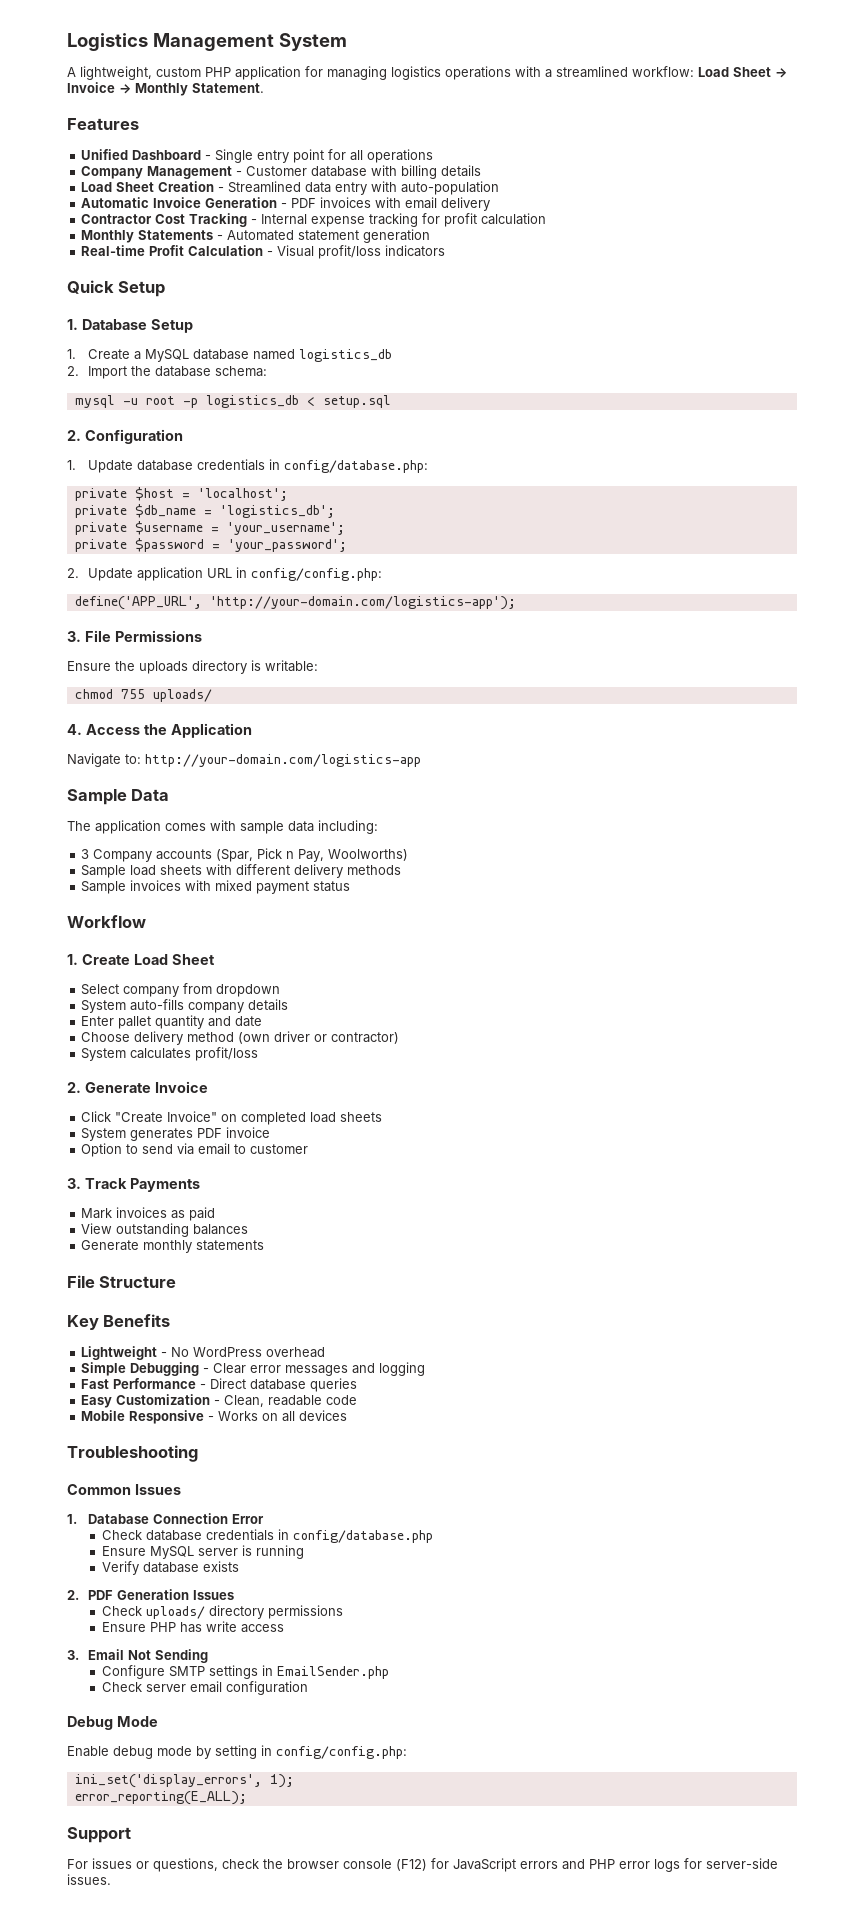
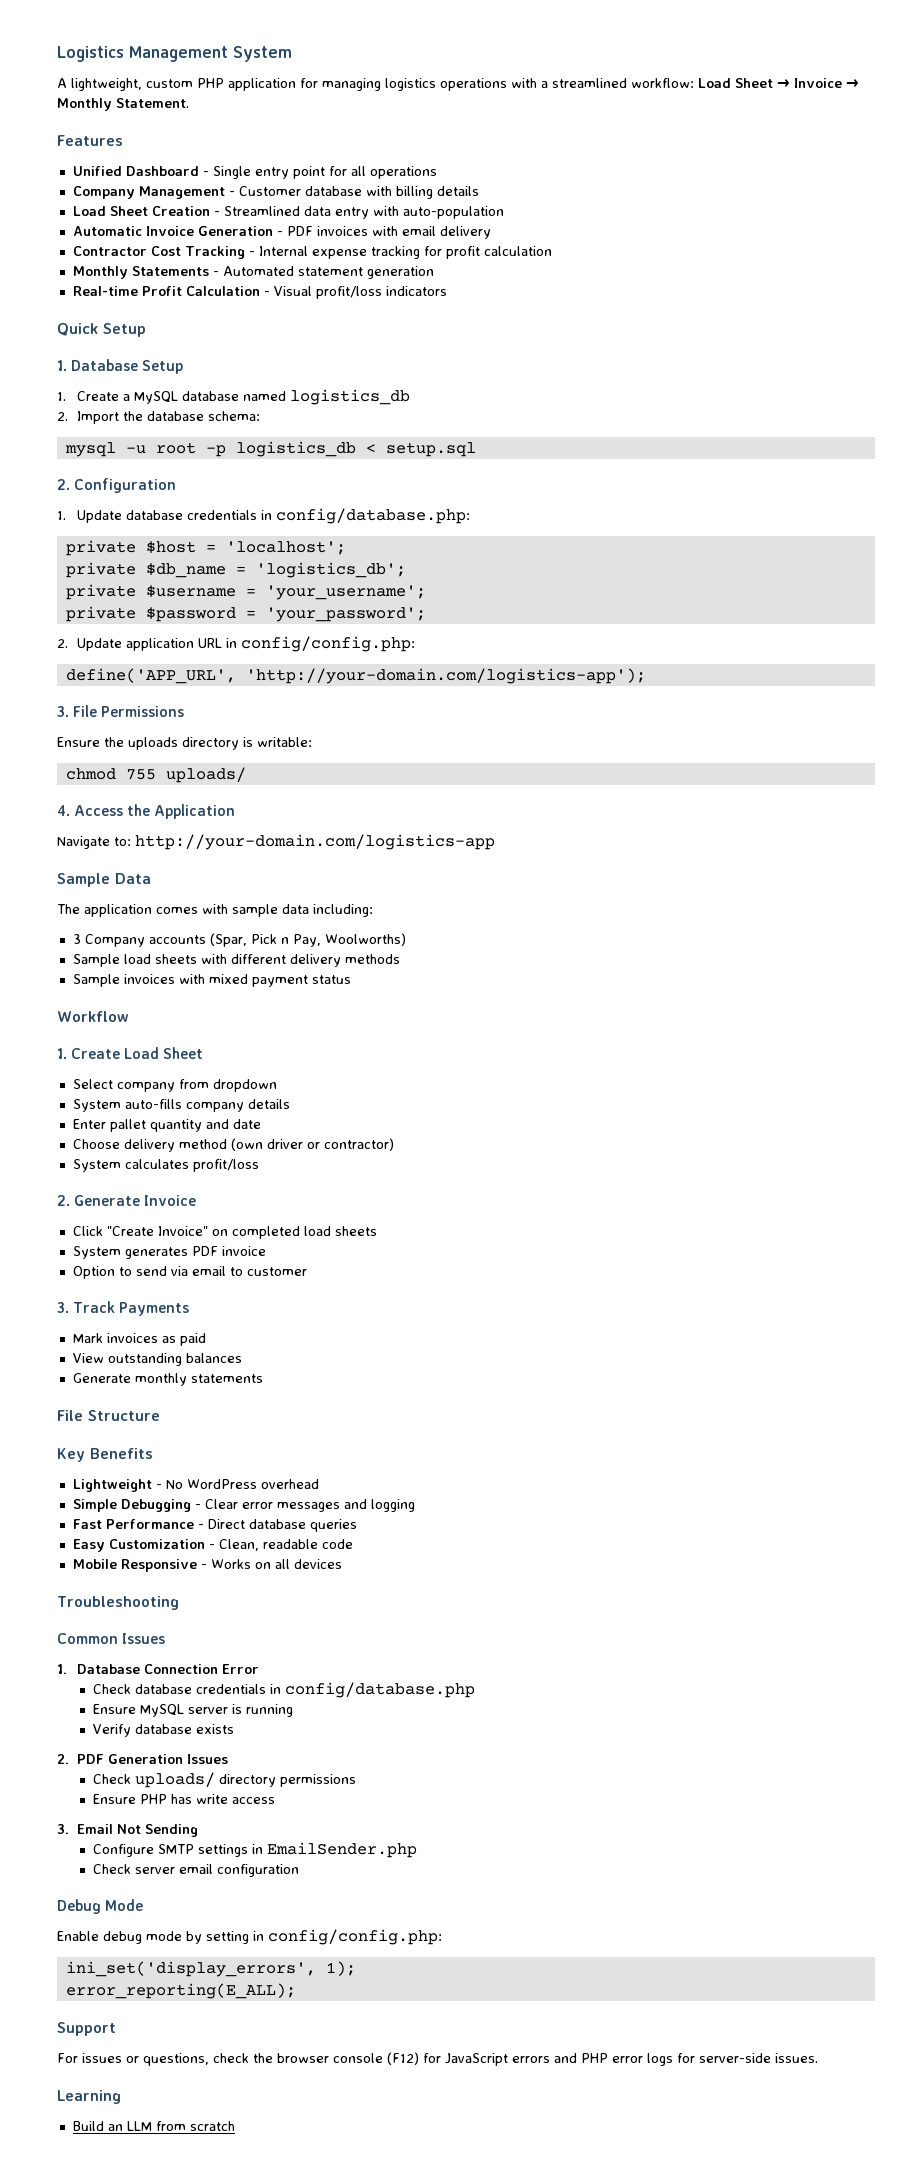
+ Learning
+ Build an LLM from scratch

